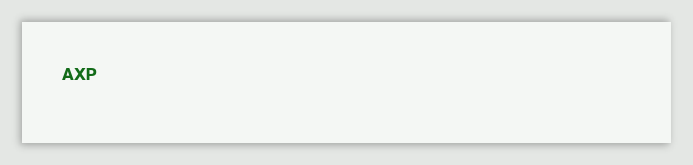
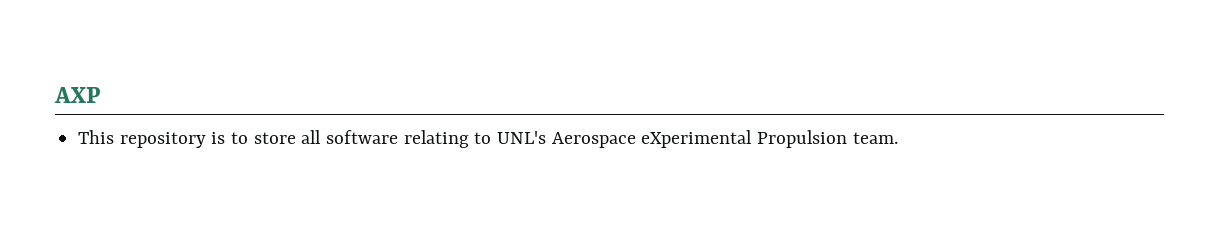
+ This repository is to store all software relating to UNL's Aerospace eXperimental Propulsion team.

